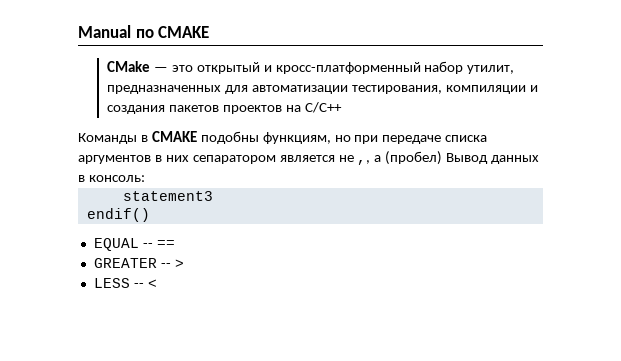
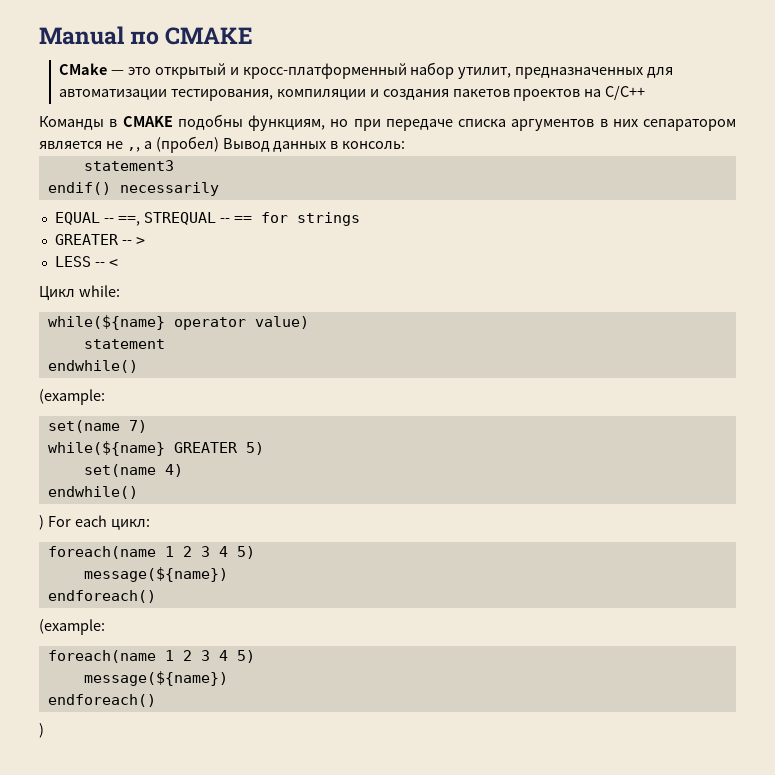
- endif()
+ endif() necessarily
- EQUAL -- ==
+ EQUAL -- ==, STREQUAL -- == for strings
+ Цикл while:
+ while(${name} operator value)
+ statement
+ endwhile()
+ (example:
+ set(name 7)
+ while(${name} GREATER 5)
+ set(name 4)
+ endwhile()
+ ) For each цикл:
+ foreach(name 1 2 3 4 5)
+ message(${name})
+ endforeach()
+ (example:
+ foreach(name 1 2 3 4 5)
+ message(${name})
+ endforeach()
+ )

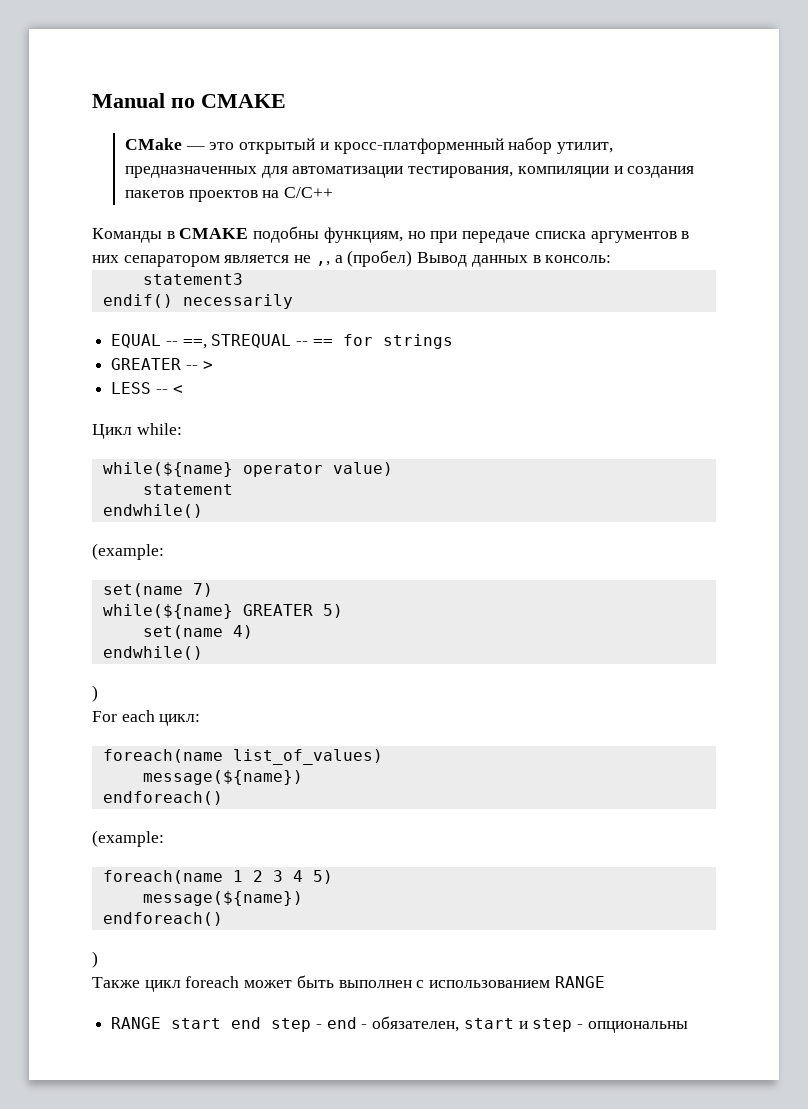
  set(name 4)
  endwhile()
- ) For each цикл:
- foreach(name 1 2 3 4 5)
+ )
+ For each цикл:
+ foreach(name list_of_values)
+ Также цикл foreach может быть выполнен с использованием RANGE
+ RANGE start end step - end - обязателен, start и step - опциональны

